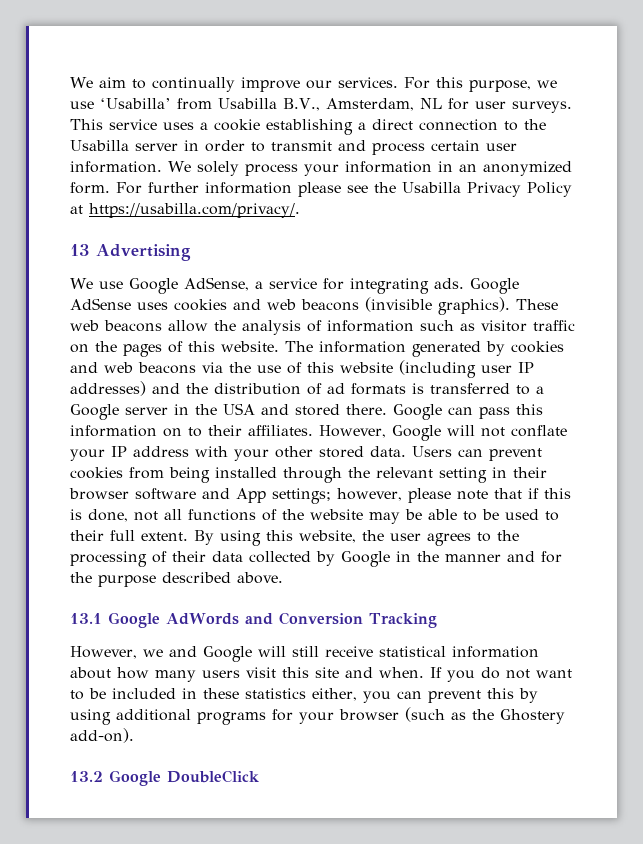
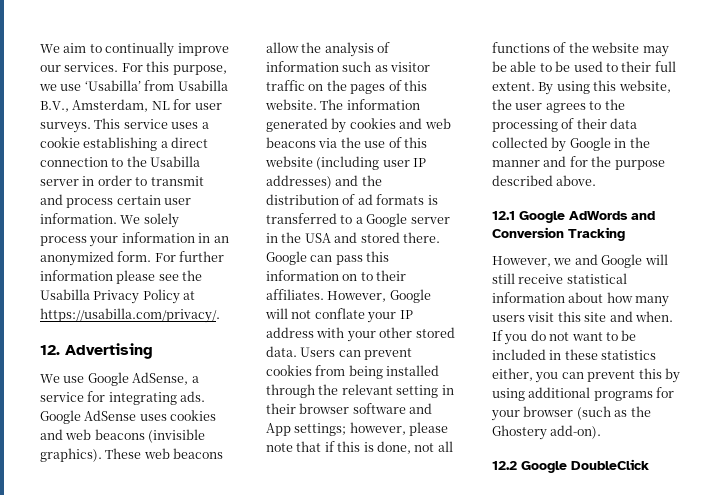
- 13 Advertising
+ 12. Advertising
- 13.1 Google AdWords and Conversion Tracking
+ 12.1 Google AdWords and Conversion Tracking
- 13.2 Google DoubleClick
+ 12.2 Google DoubleClick

